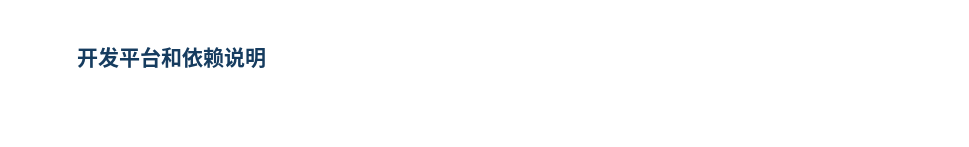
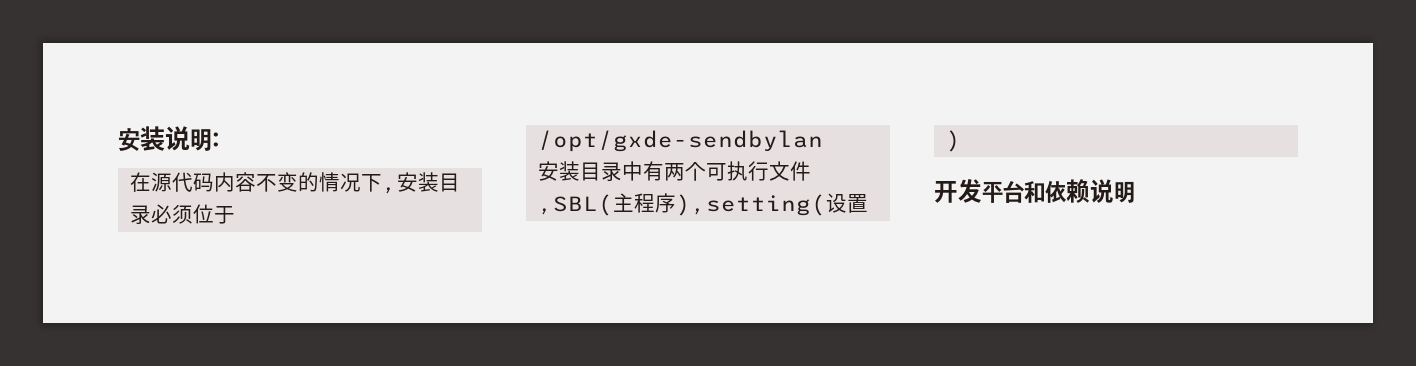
+ 安装说明:
+ 在源代码内容不变的情况下,安装目录必须位于/opt/gxde-sendbylan
+ 安装目录中有两个可执行文件,SBL(主程序),setting(设置)

